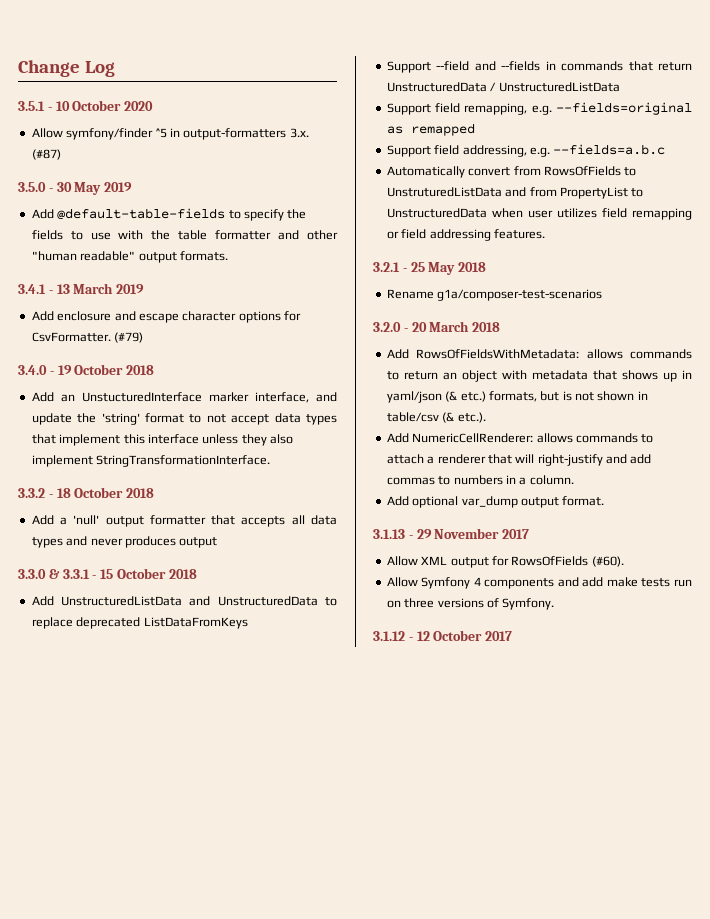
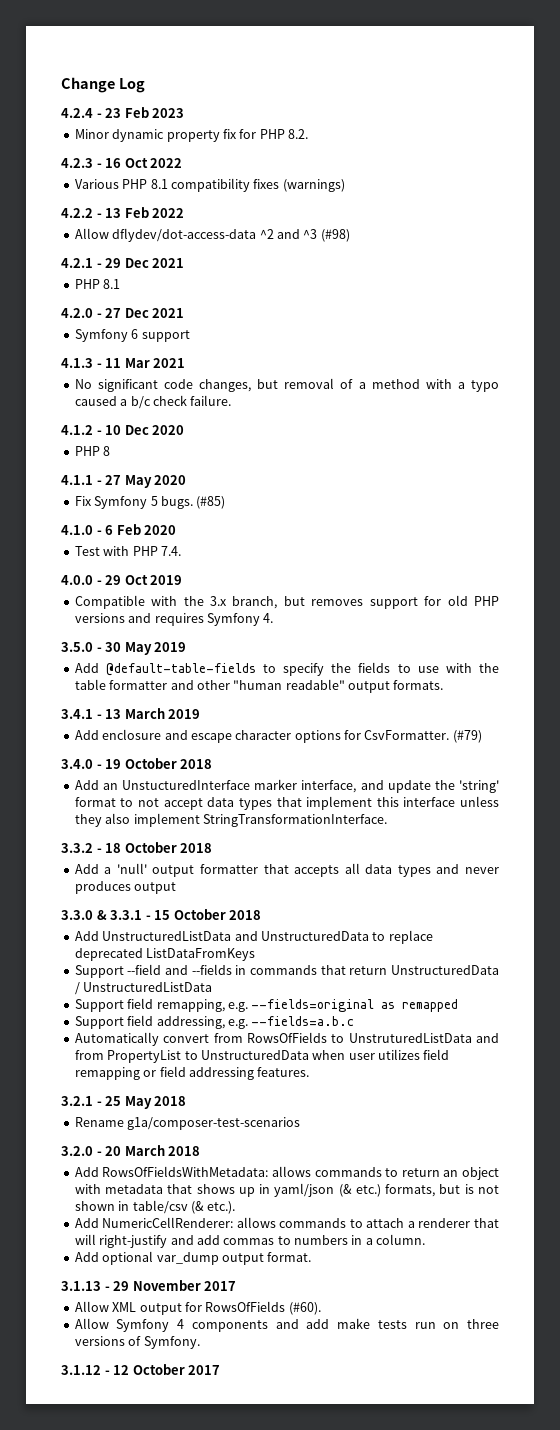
- 3.5.1 - 10 October 2020
- Allow symfony/finder ^5 in output-formatters 3.x. (#87)
+ 4.2.4 - 23 Feb 2023
+ Minor dynamic property fix for PHP 8.2.
+ 4.2.3 - 16 Oct 2022
+ Various PHP 8.1 compatibility fixes (warnings)
+ 4.2.2 - 13 Feb 2022
+ Allow dflydev/dot-access-data ^2 and ^3 (#98)
+ 4.2.1 - 29 Dec 2021
+ PHP 8.1
+ 4.2.0 - 27 Dec 2021
+ Symfony 6 support
+ 4.1.3 - 11 Mar 2021
+ No significant code changes, but removal of a method with a typo caused a b/c check failure.
+ 4.1.2 - 10 Dec 2020
+ PHP 8
+ 4.1.1 - 27 May 2020
+ Fix Symfony 5 bugs. (#85)
+ 4.1.0 - 6 Feb 2020
+ Test with PHP 7.4.
+ 4.0.0 - 29 Oct 2019
+ Compatible with the 3.x branch, but removes support for old PHP versions and requires Symfony 4.

